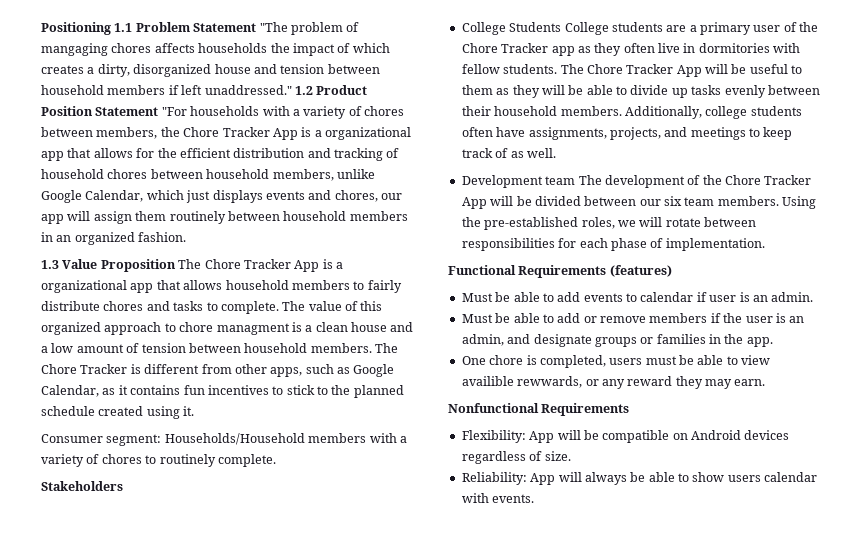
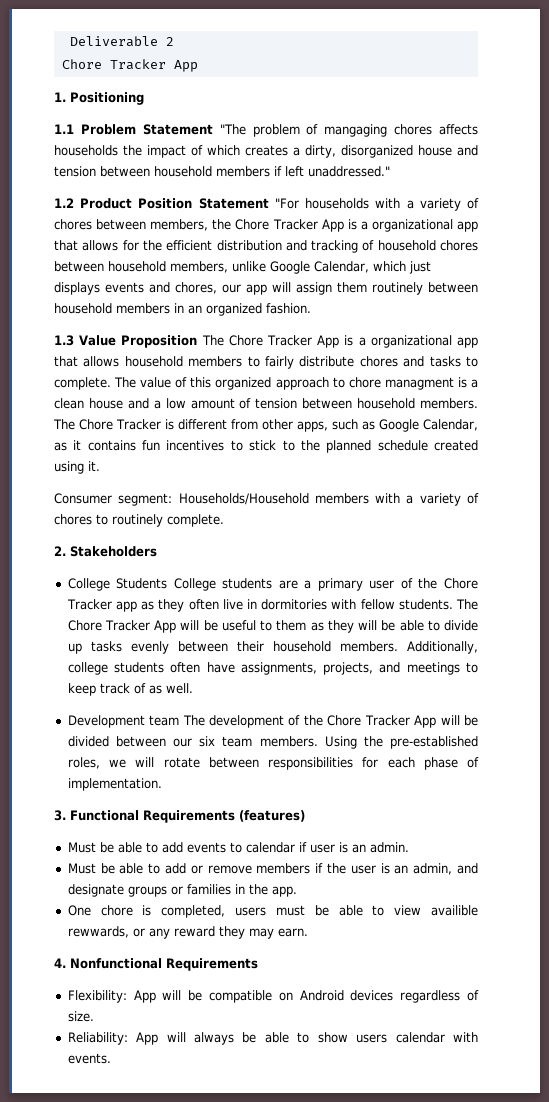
- Positioning 1.1 Problem Statement "The problem of mangaging chores affects households the impact of which creates a dirty, disorganized house and tension between household members if left unaddressed." 1.2 Product Position Statement "For households with a variety of chores between members, the Chore Tracker App is a organizational app that allows for the efficient distribution and tracking of household chores between household members, unlike Google Calendar, which just displays events and chores, our app will assign them routinely between household members in an organized fashion.
+ Deliverable 2
+ Chore Tracker App
+ 1. Positioning
+ 1.1 Problem Statement "The problem of mangaging chores affects households the impact of which creates a dirty, disorganized house and tension between household members if left unaddressed."
+ 1.2 Product Position Statement "For households with a variety of chores between members, the Chore Tracker App is a organizational app that allows for the efficient distribution and tracking of household chores between household members, unlike Google Calendar, which just displays events and chores, our app will assign them routinely between household members in an organized fashion.
- Stakeholders
+ 2. Stakeholders
- Functional Requirements (features)
+ 3. Functional Requirements (features)
- Nonfunctional Requirements
+ 4. Nonfunctional Requirements

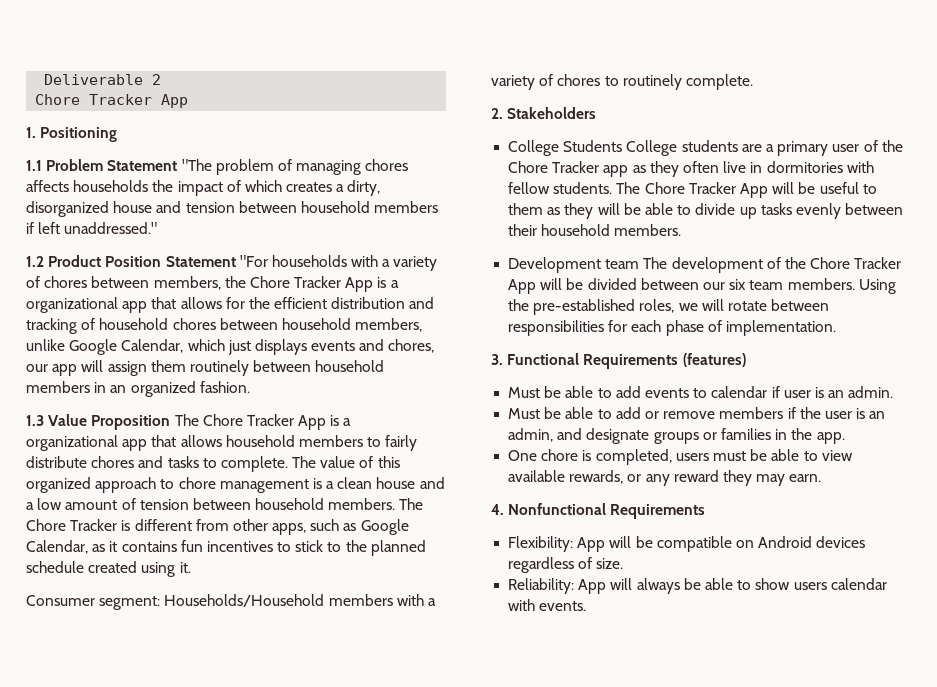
- 1.1 Problem Statement "The problem of mangaging chores affects households the impact of which creates a dirty, disorganized house and tension between household members if left unaddressed."
+ 1.1 Problem Statement "The problem of managing chores affects households the impact of which creates a dirty, disorganized house and tension between household members if left unaddressed."
- The value of this organized approach to chore managment is a clean house and a low amount of tension between household members.
+ The value of this organized approach to chore management is a clean house and a low amount of tension between household members.
- Additionally, college students often have assignments, projects, and meetings to keep track of as well.
- One chore is completed, users must be able to view availible rewwards, or any reward they may earn.
+ One chore is completed, users must be able to view available rewards, or any reward they may earn.

